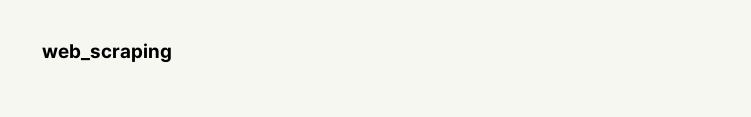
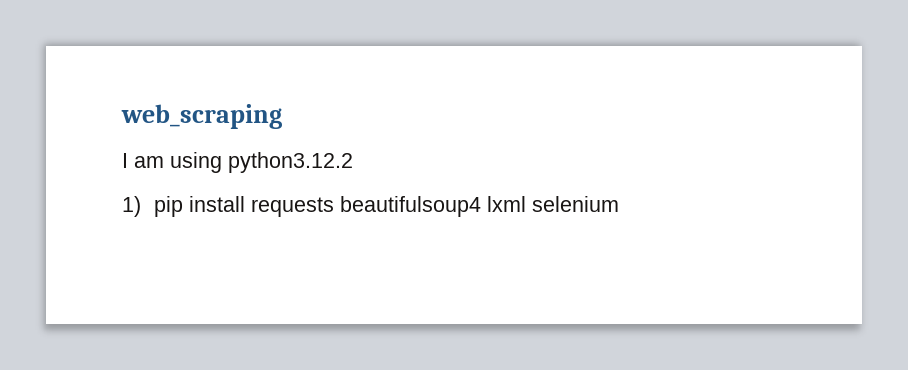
+ I am using python3.12.2
+ 1) pip install requests beautifulsoup4 lxml selenium

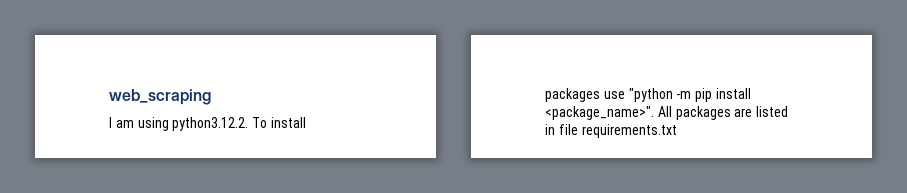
- I am using python3.12.2
- 1) pip install requests beautifulsoup4 lxml selenium
+ I am using python3.12.2. To install packages use "python -m pip install <package_name>". All packages are listed in file requirements.txt

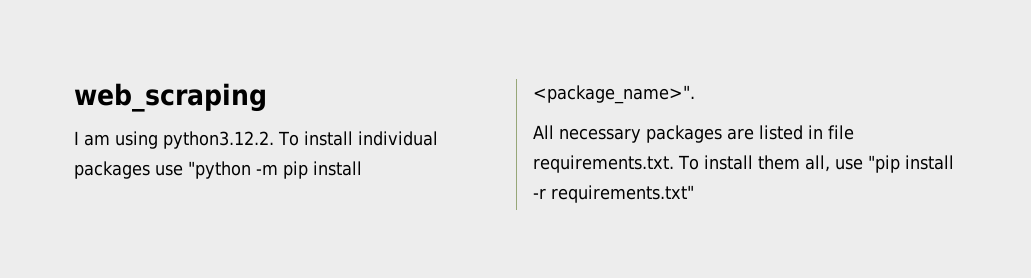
- I am using python3.12.2. To install packages use "python -m pip install <package_name>". All packages are listed in file requirements.txt
+ I am using python3.12.2. To install individual packages use "python -m pip install <package_name>".
+ All necessary packages are listed in file requirements.txt. To install them all, use "pip install -r requirements.txt"

